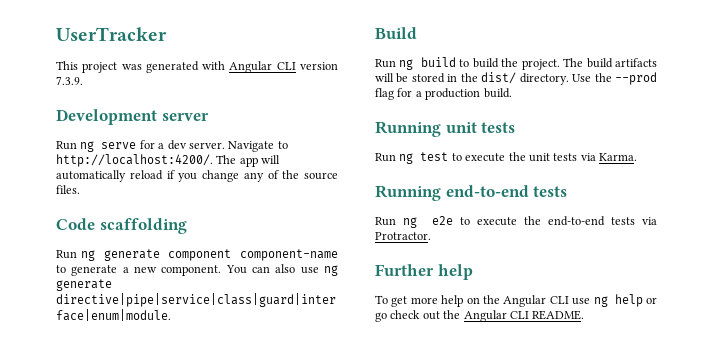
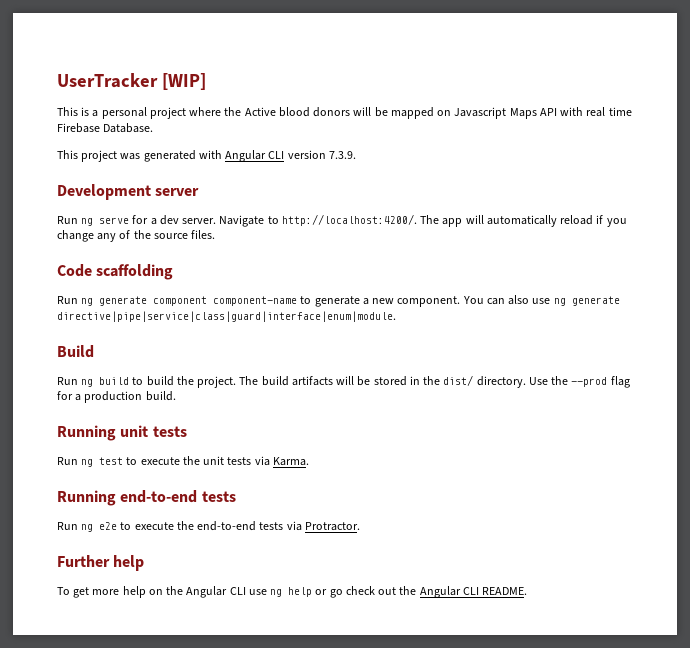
- UserTracker
+ UserTracker [WIP]
+ This is a personal project where the Active blood donors will be mapped on Javascript Maps API with real time Firebase Database.

